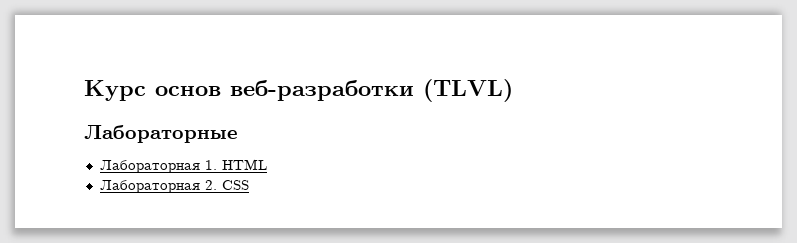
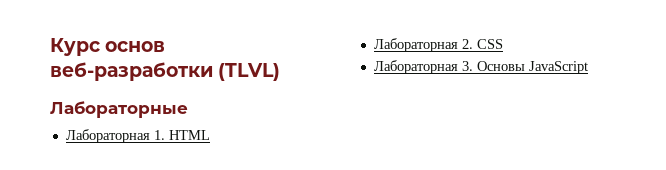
+ Лабораторная 3. Основы JavaScript

